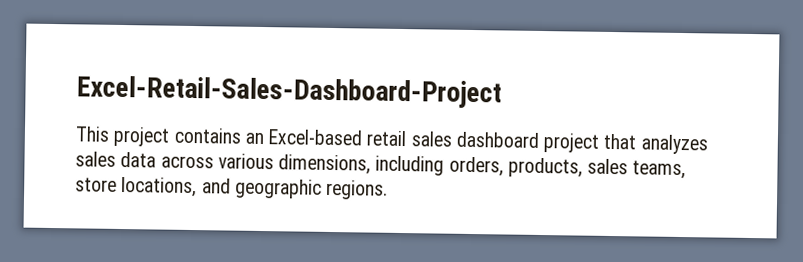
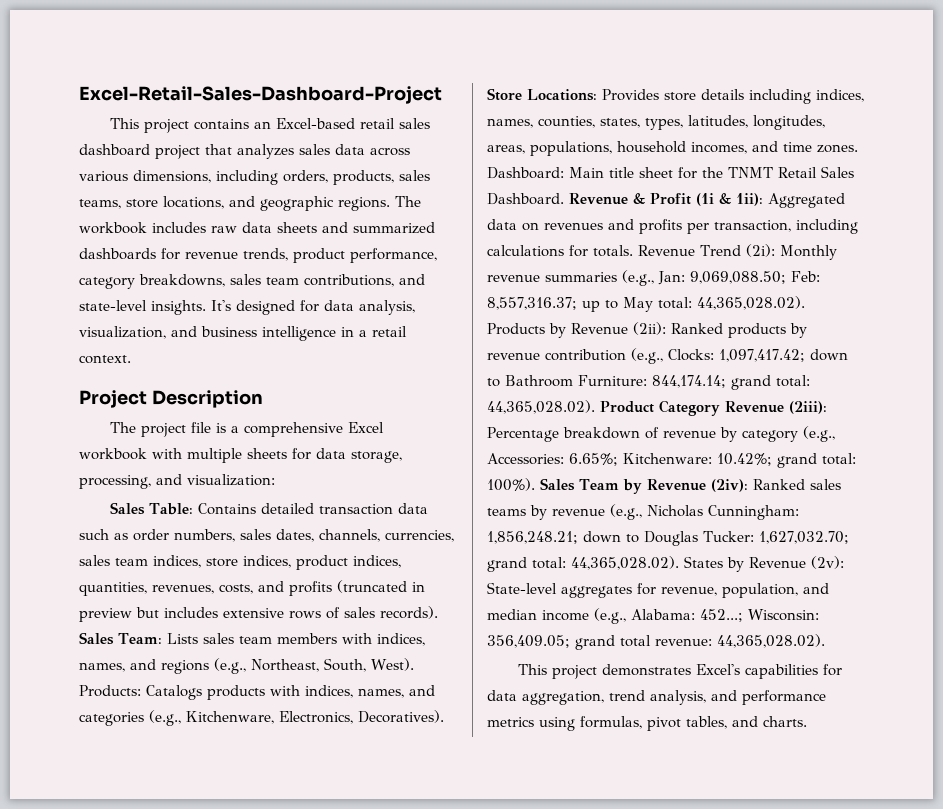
+ The workbook includes raw data sheets and summarized dashboards for revenue trends, product performance, category breakdowns, sales team contributions, and state-level insights. It's designed for data analysis, visualization, and business intelligence in a retail context.
+ Project Description
+ The project file is a comprehensive Excel workbook with multiple sheets for data storage, processing, and visualization:
+ Sales Table: Contains detailed transaction data such as order numbers, sales dates, channels, currencies, sales team indices, store indices, product indices, quantities, revenues, costs, and profits (truncated in preview but includes extensive rows of sales records). Sales Team: Lists sales team members with indices, names, and regions (e.g., Northeast, South, West). Products: Catalogs products with indices, names, and categories (e.g., Kitchenware, Electronics, Decoratives). Store Locations: Provides store details including indices, names, counties, states, types, latitudes, longitudes, areas, populations, household incomes, and time zones. Dashboard: Main title sheet for the TNMT Retail Sales Dashboard. Revenue & Profit (1i & 1ii): Aggregated data on revenues and profits per transaction, including calculations for totals. Revenue Trend (2i): Monthly revenue summaries (e.g., Jan: 9,069,088.50; Feb: 8,557,316.37; up to May total: 44,365,028.02). Products by Revenue (2ii): Ranked products by revenue contribution (e.g., Clocks: 1,097,417.42; down to Bathroom Furniture: 844,174.14; grand total: 44,365,028.02). Product Category Revenue (2iii): Percentage breakdown of revenue by category (e.g., Accessories: 6.65%; Kitchenware: 10.42%; grand total: 100%). Sales Team by Revenue (2iv): Ranked sales teams by revenue (e.g., Nicholas Cunningham: 1,856,248.21; down to Douglas Tucker: 1,627,032.70; grand total: 44,365,028.02). States by Revenue (2v): State-level aggregates for revenue, population, and median income (e.g., Alabama: 452...; Wisconsin: 356,409.05; grand total revenue: 44,365,028.02).
+ This project demonstrates Excel's capabilities for data aggregation, trend analysis, and performance metrics using formulas, pivot tables, and charts.

